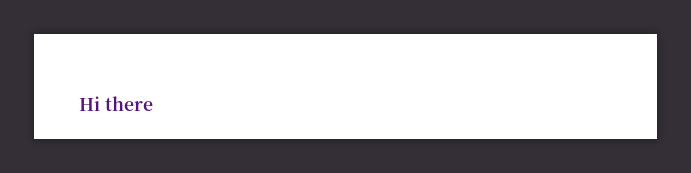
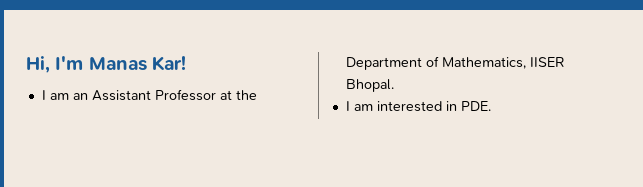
- Hi there
+ Hi, I'm Manas Kar!
+ I am an Assistant Professor at the Department of Mathematics, IISER Bhopal.
+ I am interested in PDE.

